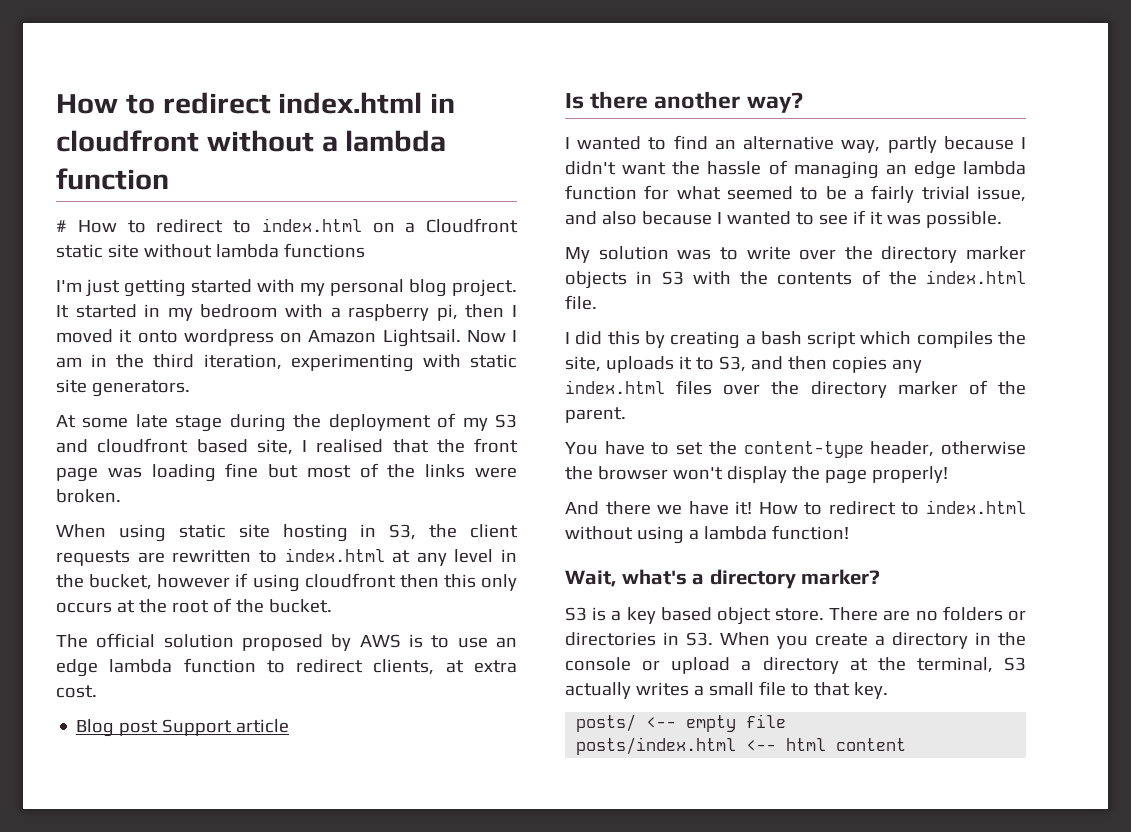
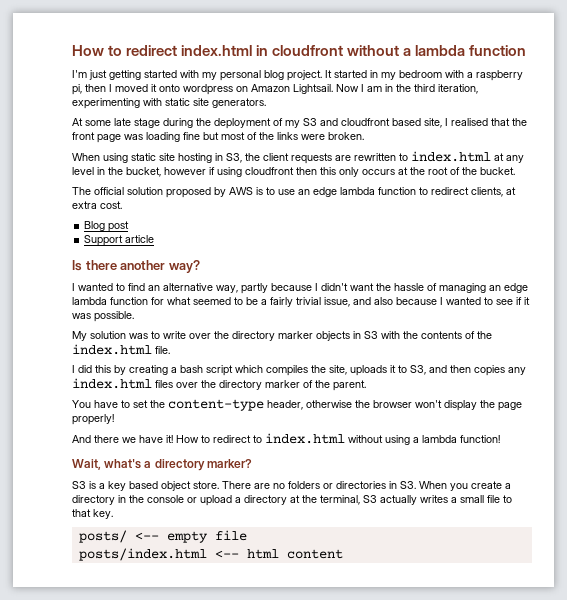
- # How to redirect to index.html on a Cloudfront static site without lambda functions
- Blog post Support article
+ Blog post
+ Support article

